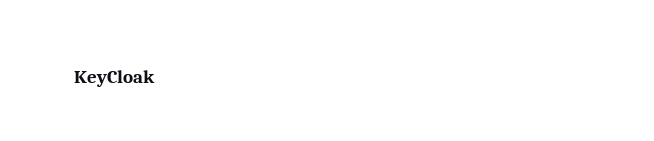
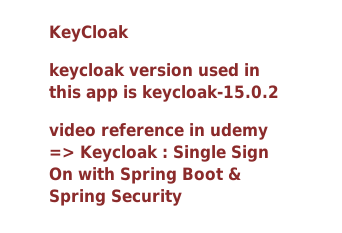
+ keycloak version used in this app is keycloak-15.0.2
+ video reference in udemy => Keycloak : Single Sign On with Spring Boot & Spring Security

